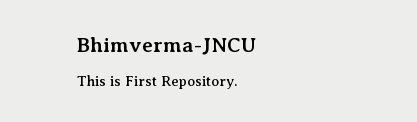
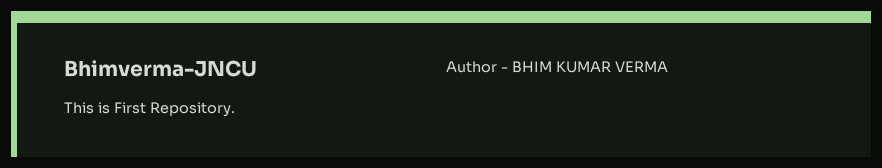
+ Author - BHIM KUMAR VERMA

